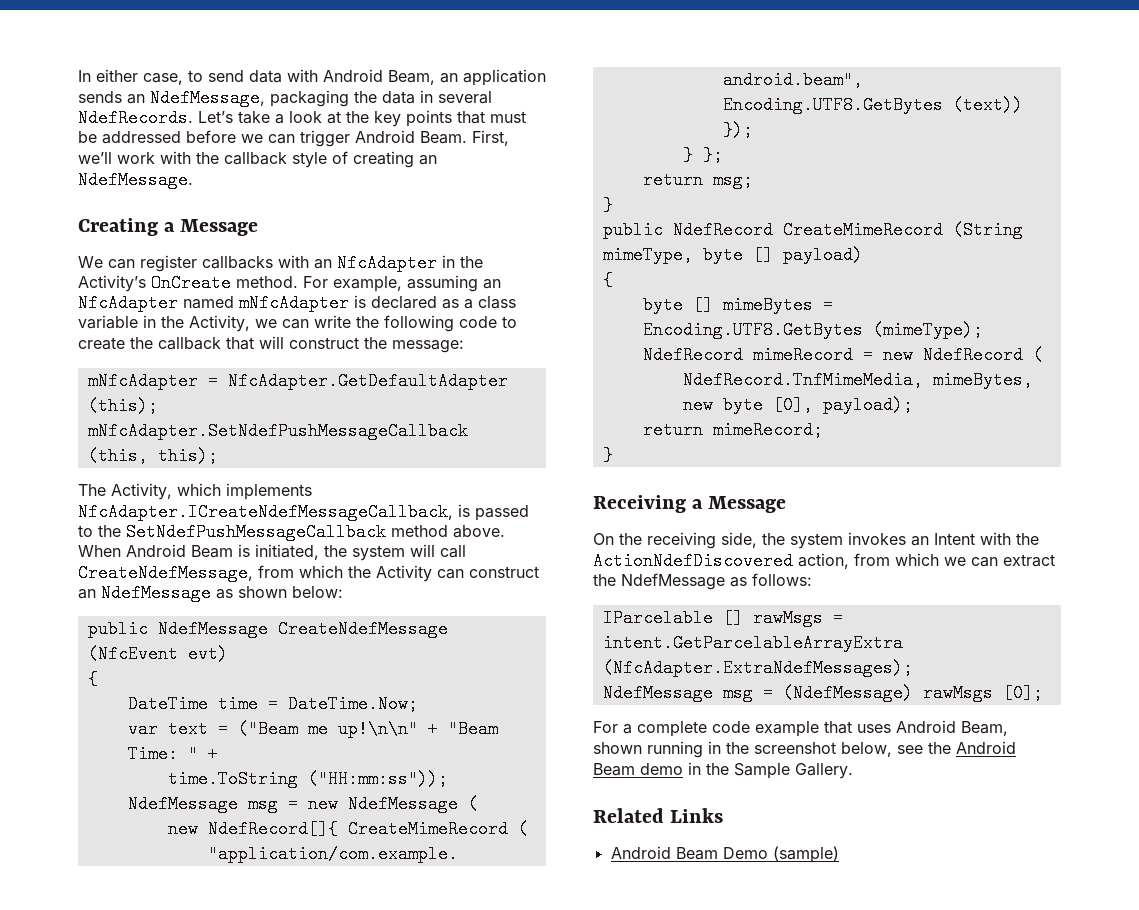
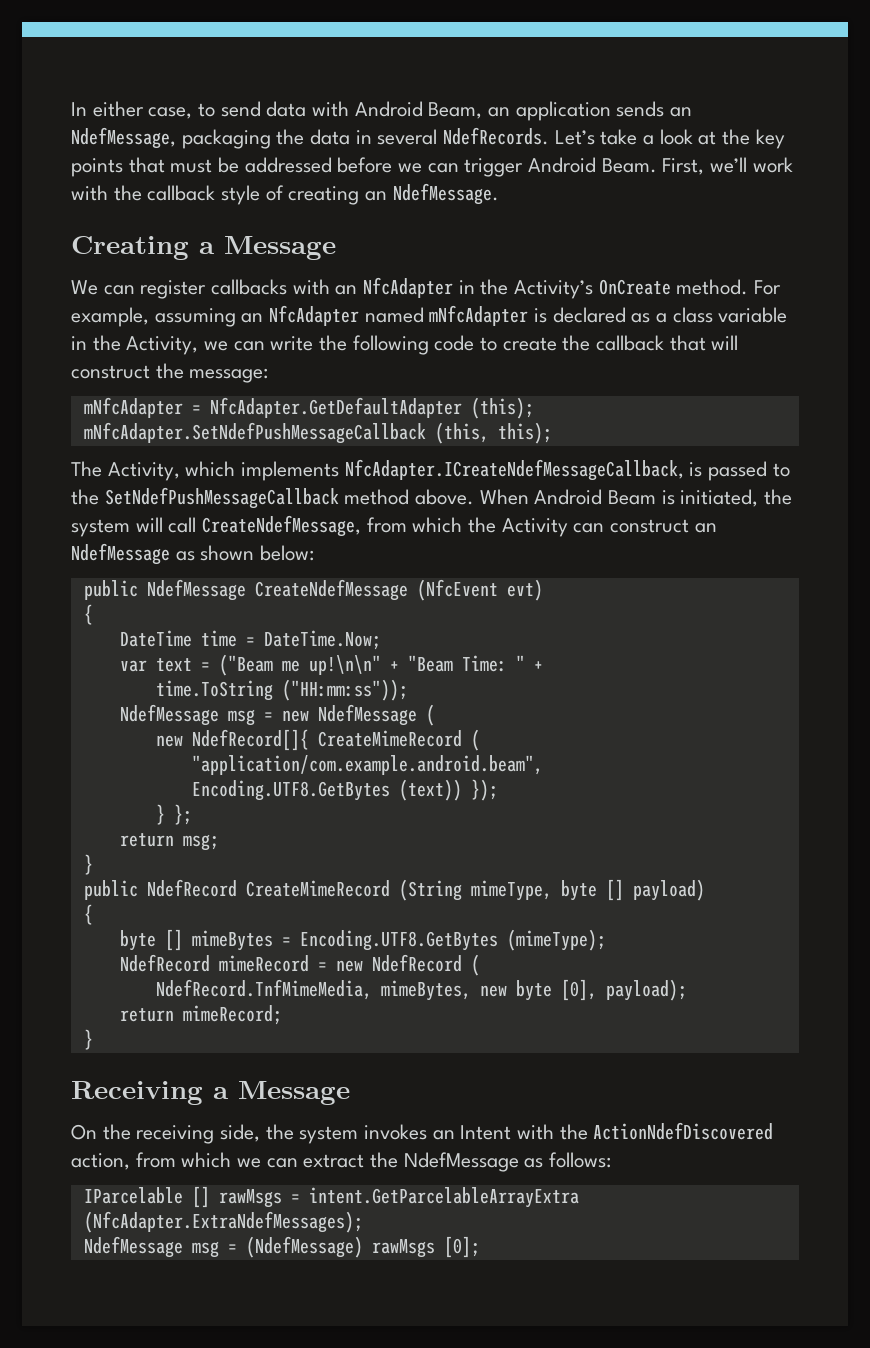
- For a complete code example that uses Android Beam, shown running in the screenshot below, see the Android Beam demo in the Sample Gallery.
- Related Links
- Android Beam Demo (sample)

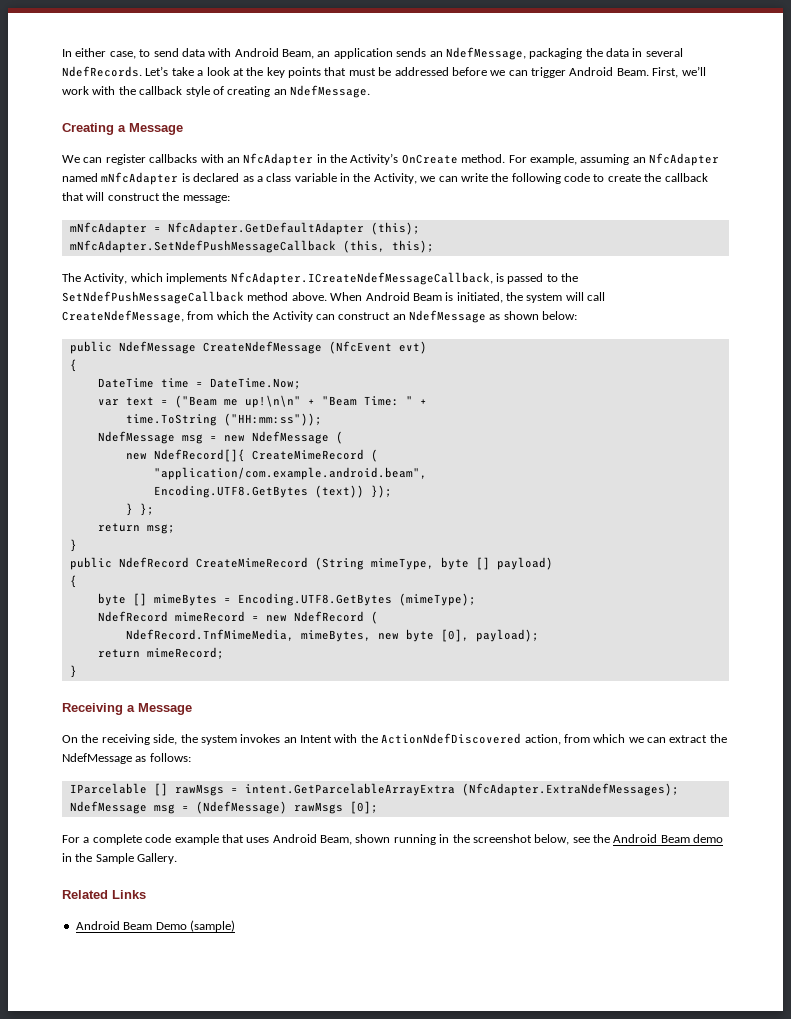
+ For a complete code example that uses Android Beam, shown running in the screenshot below, see the Android Beam demo in the Sample Gallery.
+ Related Links
+ Android Beam Demo (sample)

